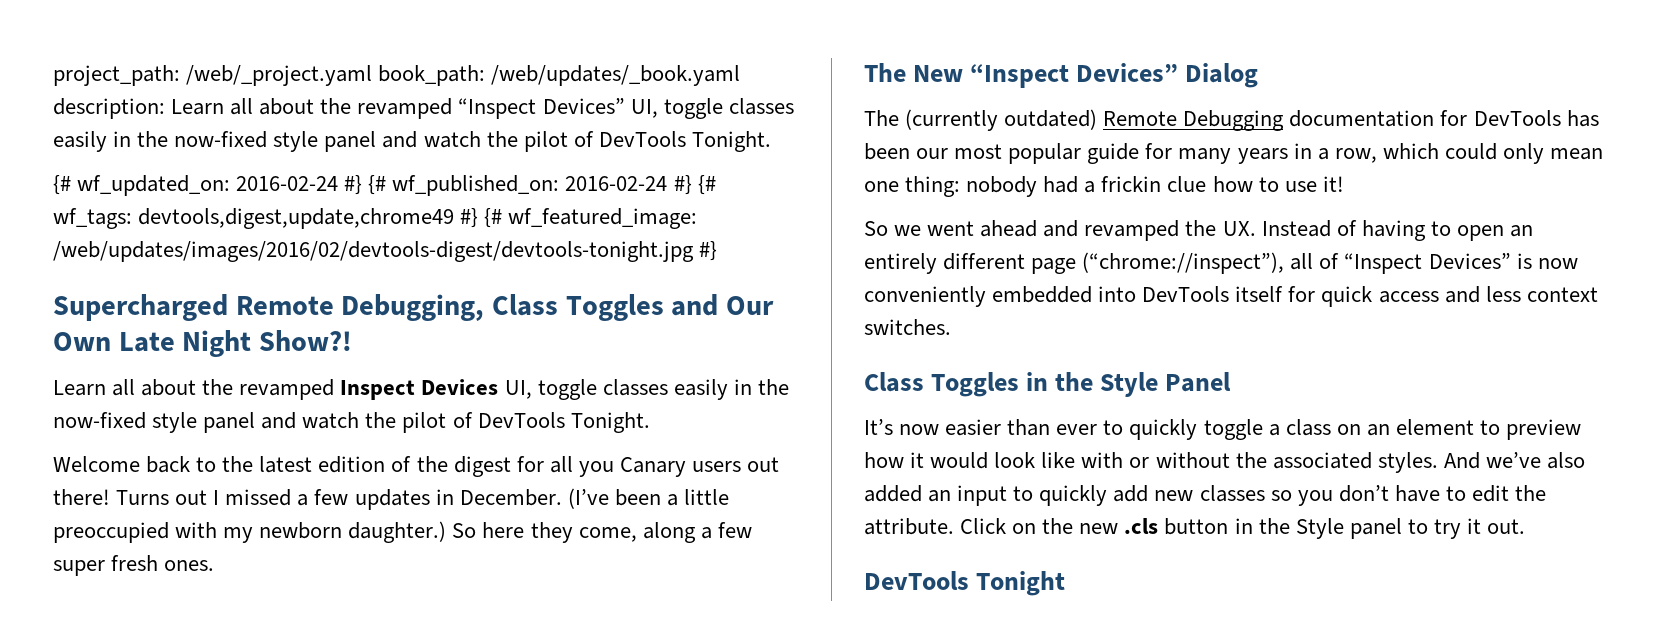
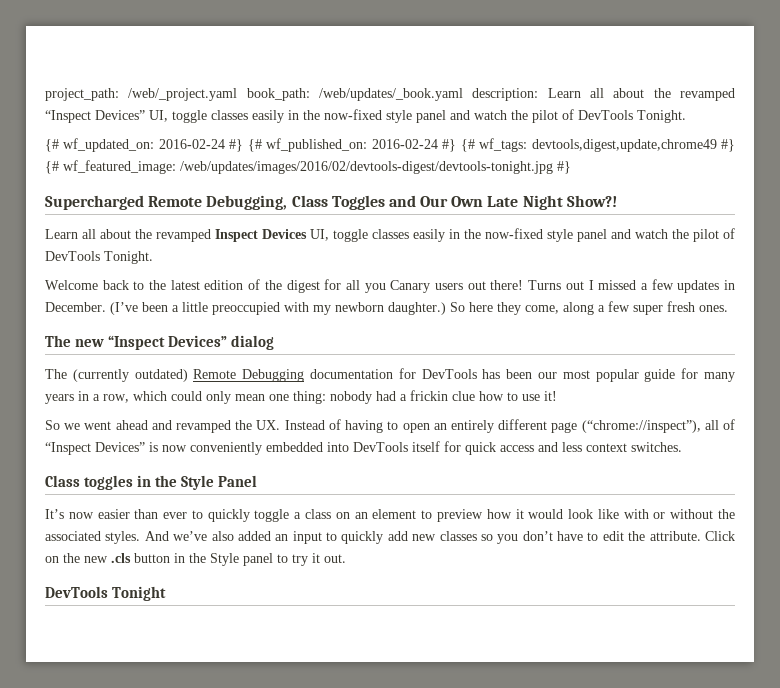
- The New “Inspect Devices” Dialog
+ The new “Inspect Devices” dialog
- Class Toggles in the Style Panel
+ Class toggles in the Style Panel

